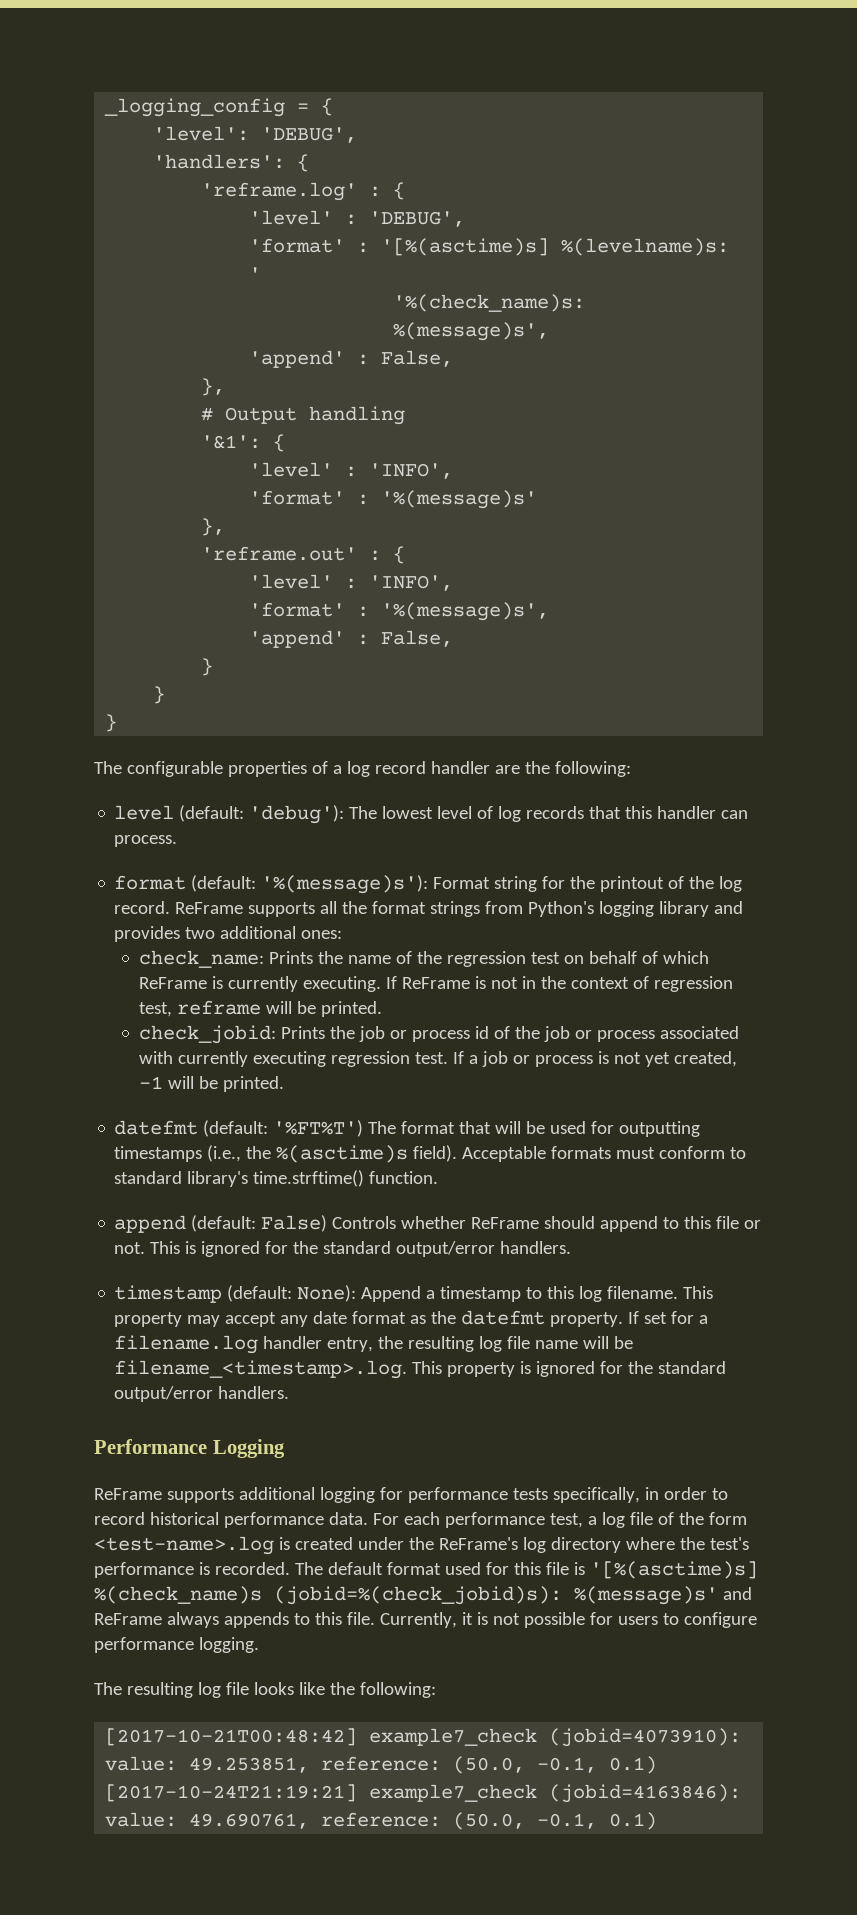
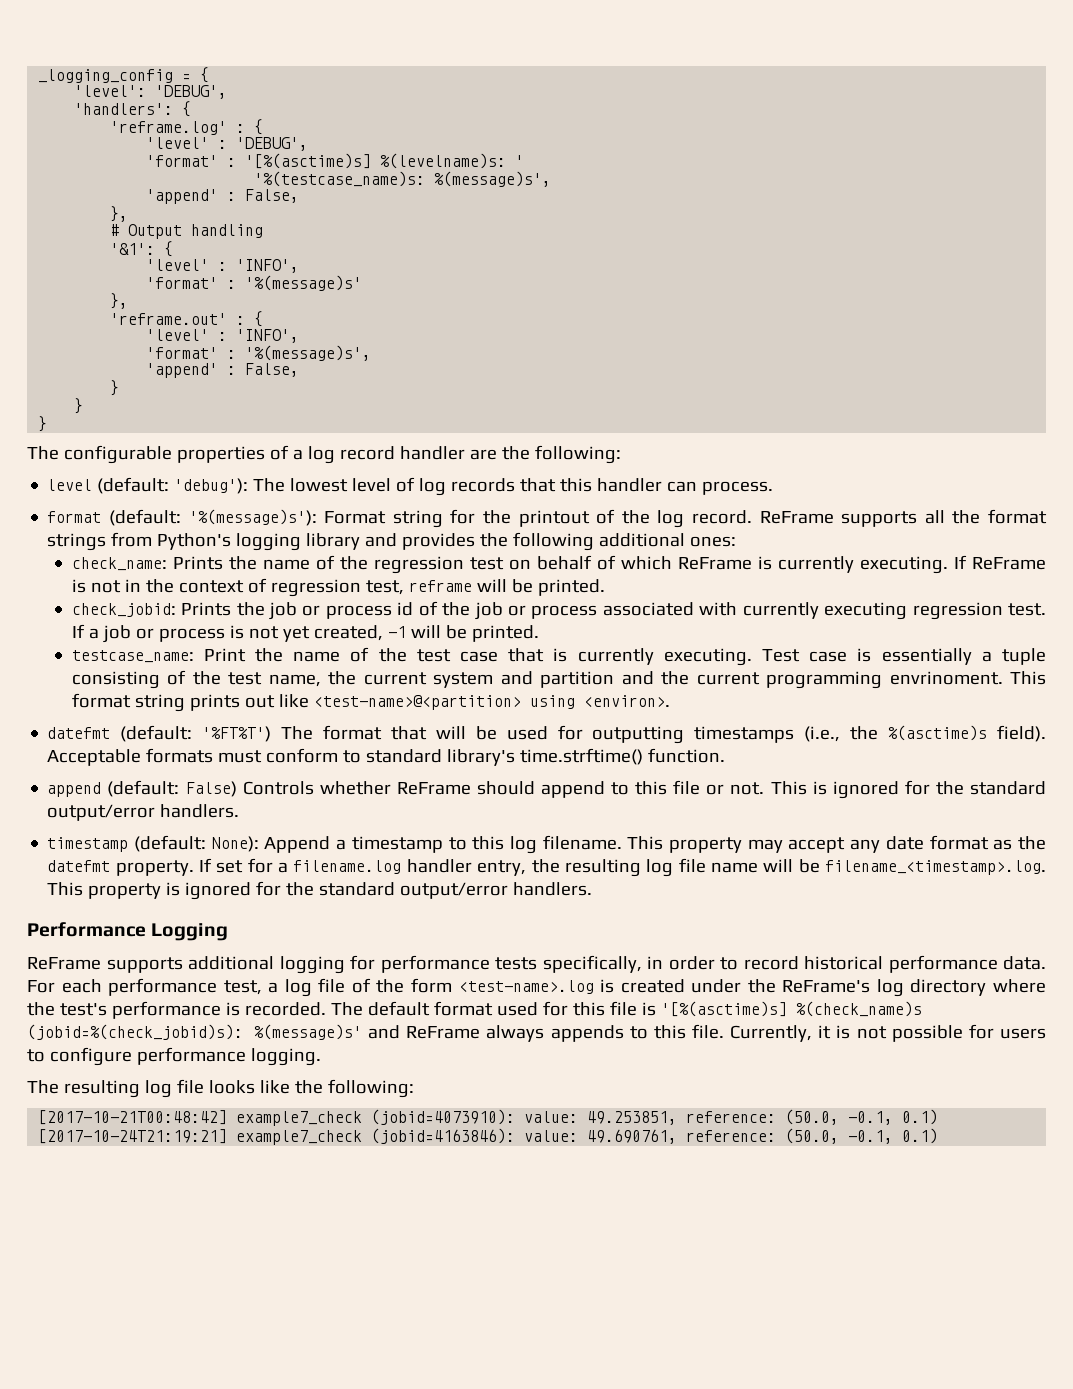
- '%(check_name)s: %(message)s',
+ '%(testcase_name)s: %(message)s',
- ReFrame supports all the format strings from Python's logging library and provides two additional ones:
+ ReFrame supports all the format strings from Python's logging library and provides the following additional ones:
+ testcase_name: Print the name of the test case that is currently executing. Test case is essentially a tuple consisting of the test name, the current system and partition and the current programming envrinoment. This format string prints out like <test-name>@<partition> using <environ>.

